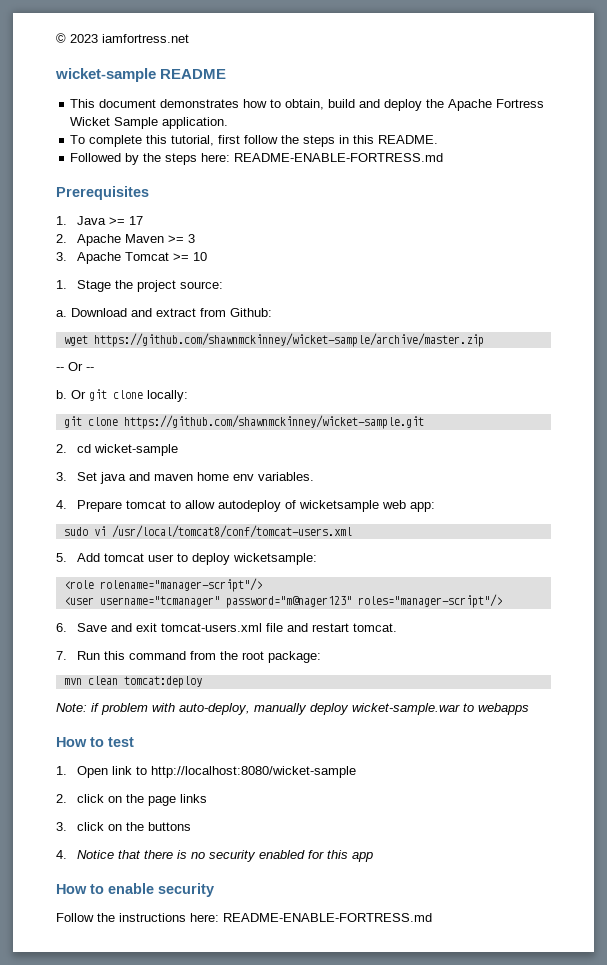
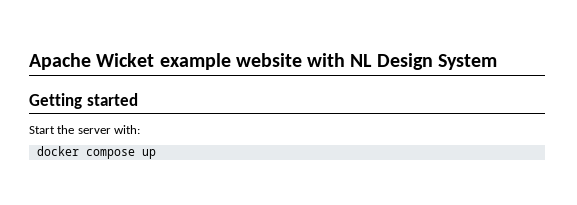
- © 2023 iamfortress.net
- wicket-sample README
- This document demonstrates how to obtain, build and deploy the Apache Fortress Wicket Sample application.
- To complete this tutorial, first follow the steps in this README.
- Followed by the steps here: README-ENABLE-FORTRESS.md
- Prerequisites
- 1. Java >= 17
- 2. Apache Maven >= 3
- 3. Apache Tomcat >= 10
- 1. Stage the project source:
- a. Download and extract from Github:
- wget https://github.com/shawnmckinney/wicket-sample/archive/master.zip
- -- Or --
- b. Or git clone locally:
- git clone https://github.com/shawnmckinney/wicket-sample.git
- 2. cd wicket-sample
- 3. Set java and maven home env variables.
- 4. Prepare tomcat to allow autodeploy of wicketsample web app:
- sudo vi /usr/local/tomcat8/conf/tomcat-users.xml
- 5. Add tomcat user to deploy wicketsample:
- <role rolename="manager-script"/>
- <user username="tcmanager" password="m@nager123" roles="manager-script"/>
- 6. Save and exit tomcat-users.xml file and restart tomcat.
- 7. Run this command from the root package:
- mvn clean tomcat:deploy
- Note: if problem with auto-deploy, manually deploy wicket-sample.war to webapps
- How to test
- 1. Open link to http://localhost:8080/wicket-sample
- 2. click on the page links
- 3. click on the buttons
- 4. Notice that there is no security enabled for this app
- How to enable security
- Follow the instructions here: README-ENABLE-FORTRESS.md
+ Apache Wicket example website with NL Design System
+ Getting started
+ Start the server with:
+ docker compose up

